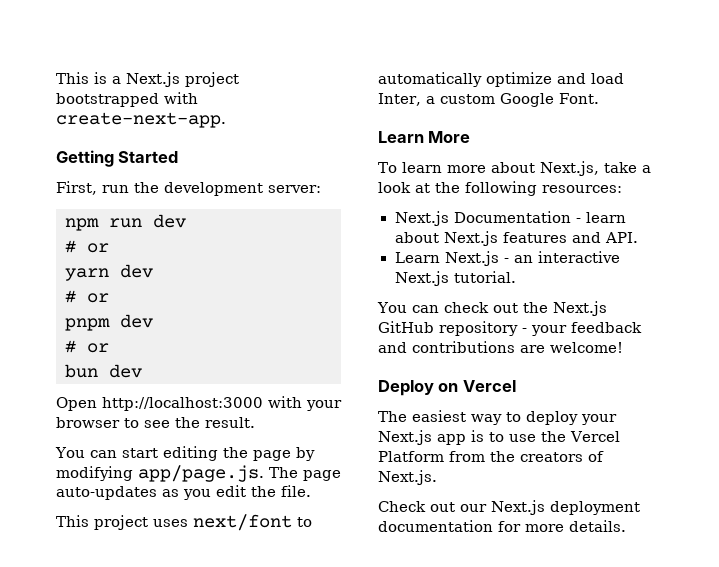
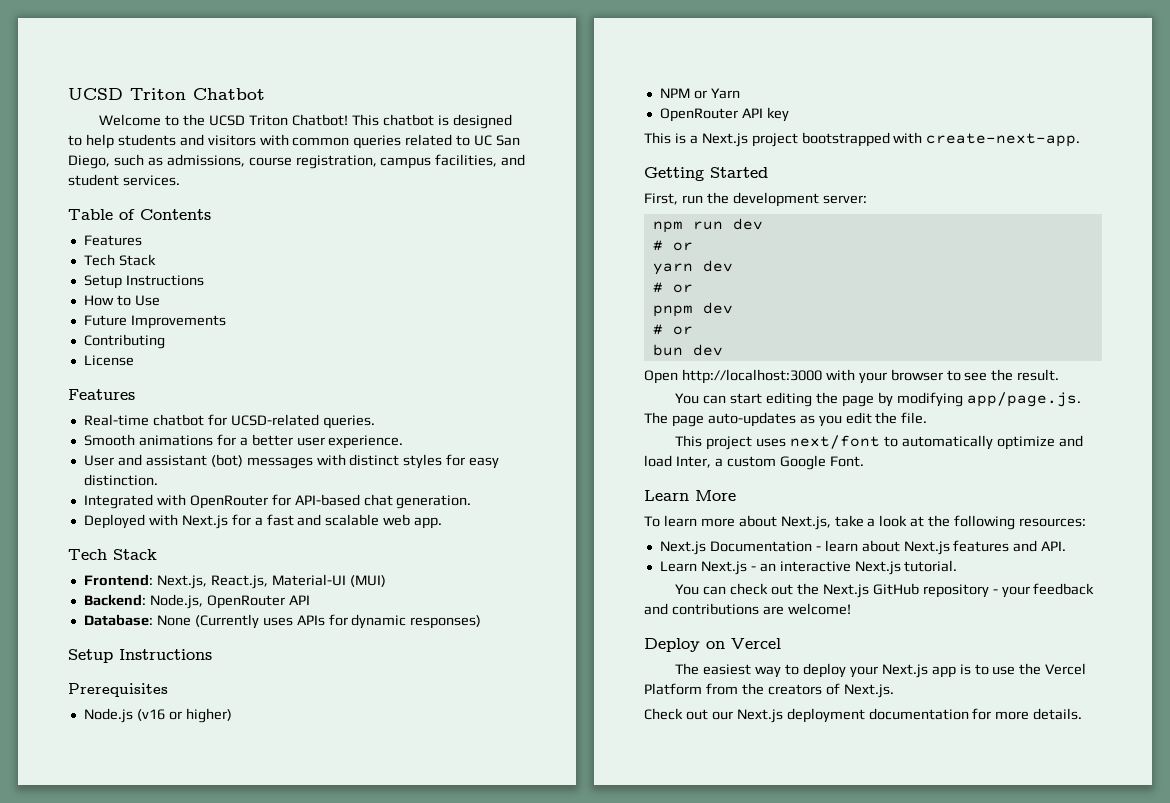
+ UCSD Triton Chatbot
+ Welcome to the UCSD Triton Chatbot! This chatbot is designed to help students and visitors with common queries related to UC San Diego, such as admissions, course registration, campus facilities, and student services.
+ Table of Contents
+ Features
+ Tech Stack
+ Setup Instructions
+ How to Use
+ Future Improvements
+ Contributing
+ License
+ Features
+ Real-time chatbot for UCSD-related queries.
+ Smooth animations for a better user experience.
+ User and assistant (bot) messages with distinct styles for easy distinction.
+ Integrated with OpenRouter for API-based chat generation.
+ Deployed with Next.js for a fast and scalable web app.
+ Tech Stack
+ Frontend: Next.js, React.js, Material-UI (MUI)
+ Backend: Node.js, OpenRouter API
+ Database: None (Currently uses APIs for dynamic responses)
+ Setup Instructions
+ Prerequisites
+ Node.js (v16 or higher)
+ NPM or Yarn
+ OpenRouter API key

